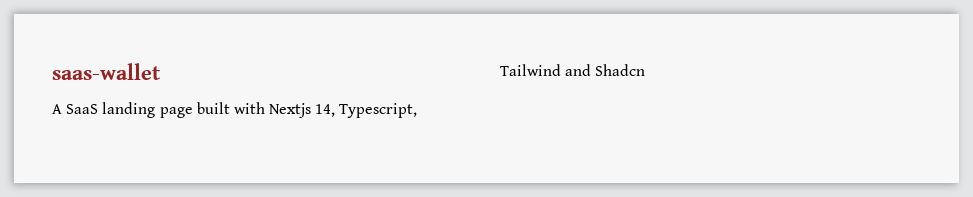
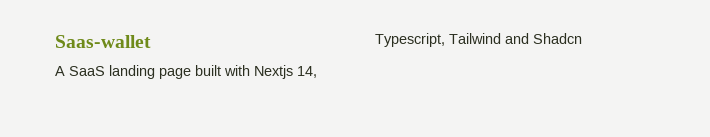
- saas-wallet
+ Saas-wallet

